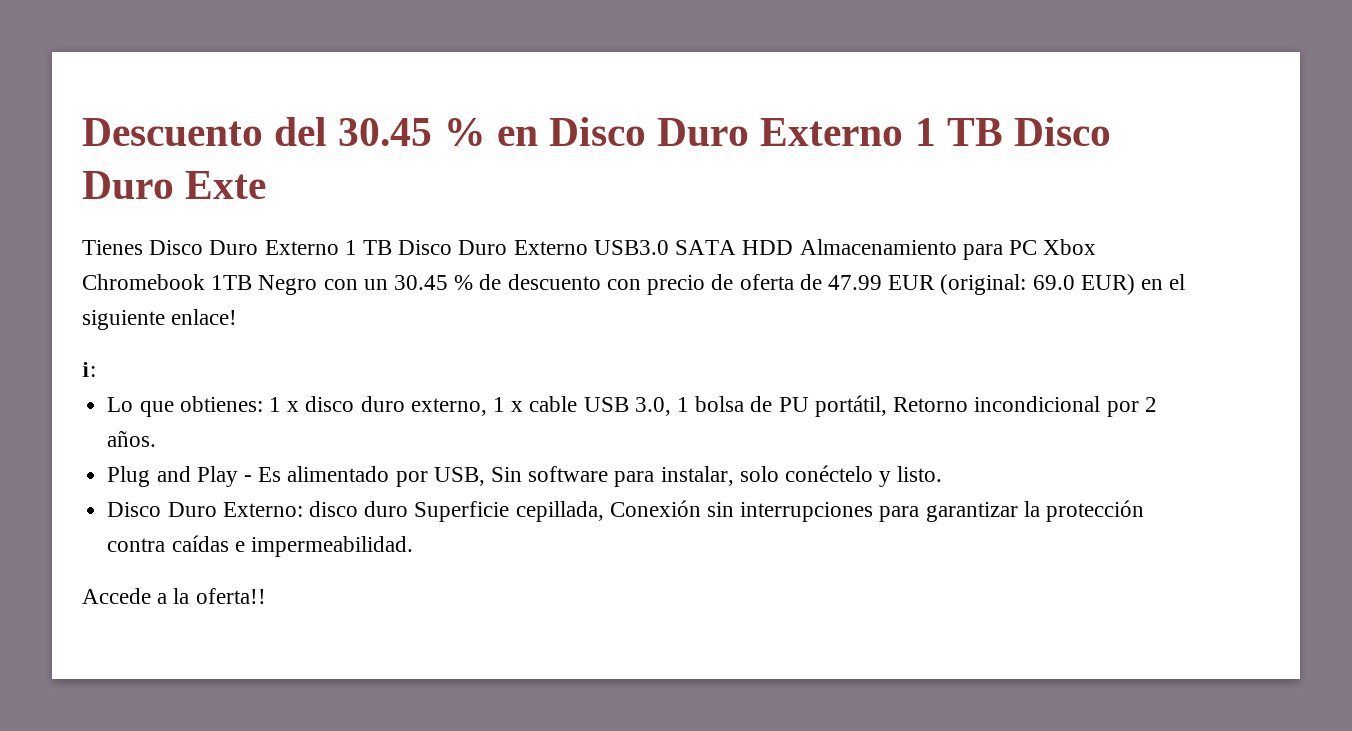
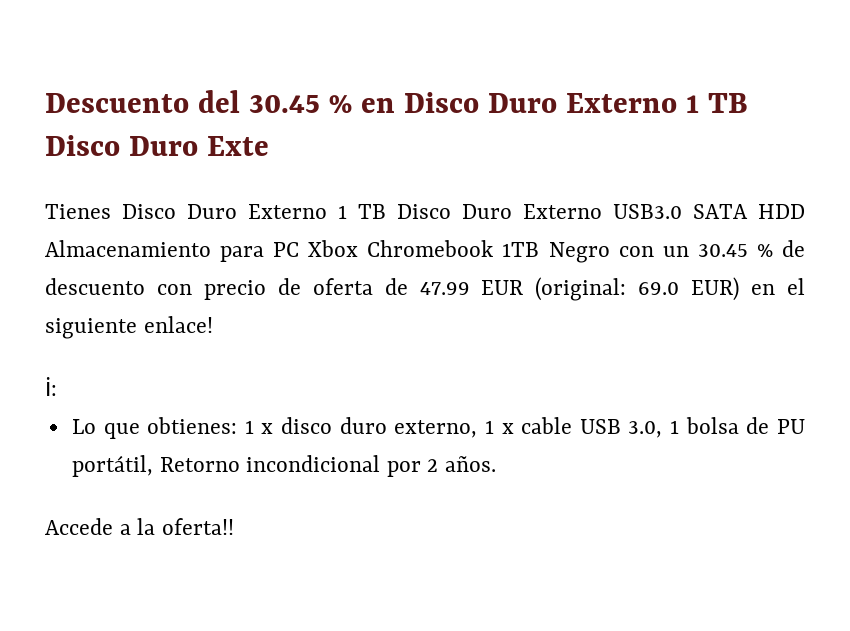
- Plug and Play - Es alimentado por USB, Sin software para instalar, solo conéctelo y listo.
- Disco Duro Externo: disco duro Superficie cepillada, Conexión sin interrupciones para garantizar la protección contra caídas e impermeabilidad.

